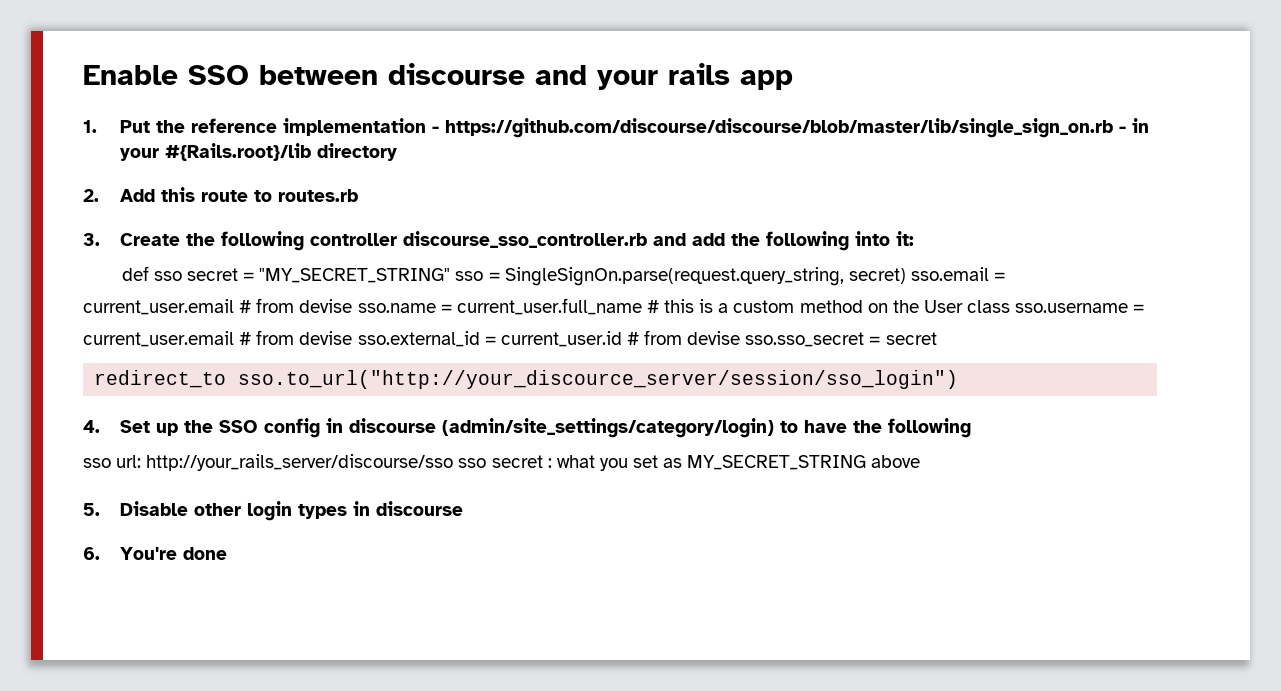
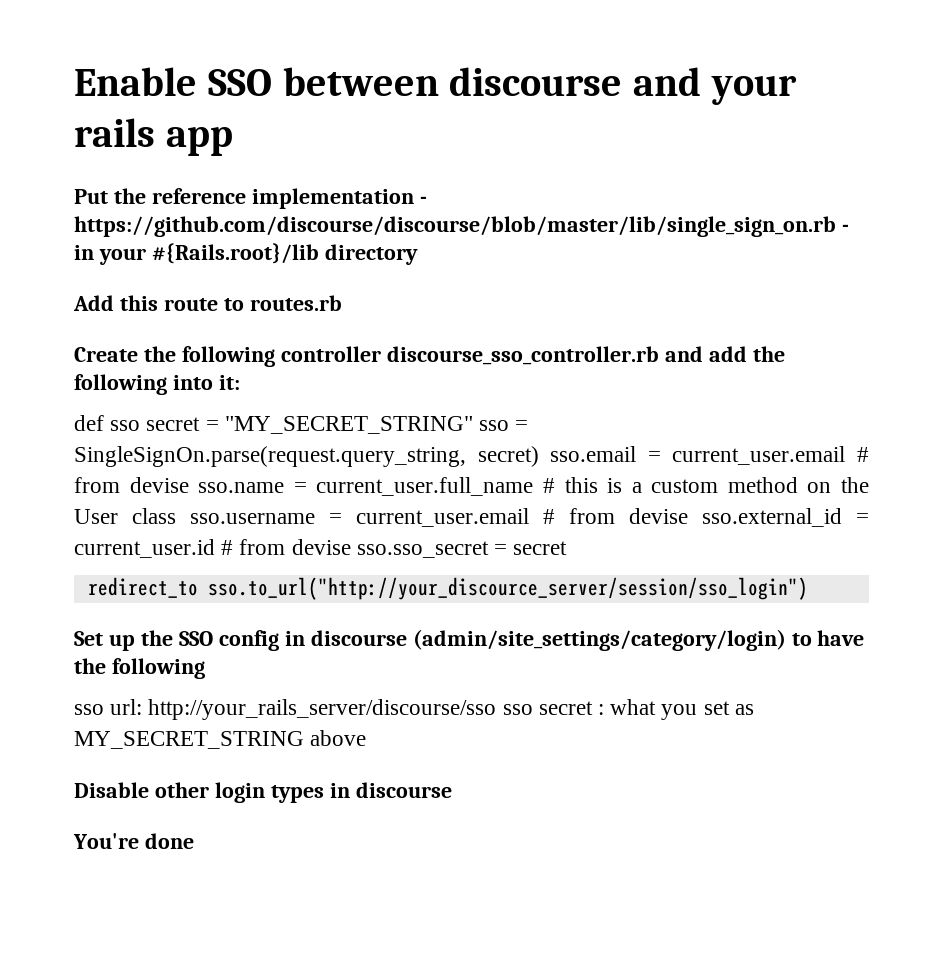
- 1. Put the reference implementation - https://github.com/discourse/discourse/blob/master/lib/single_sign_on.rb - in your #{Rails.root}/lib directory
+ Put the reference implementation - https://github.com/discourse/discourse/blob/master/lib/single_sign_on.rb - in your #{Rails.root}/lib directory
- 2. Add this route to routes.rb
+ Add this route to routes.rb
- 3. Create the following controller discourse_sso_controller.rb and add the following into it:
+ Create the following controller discourse_sso_controller.rb and add the following into it:
- 4. Set up the SSO config in discourse (admin/site_settings/category/login) to have the following
+ Set up the SSO config in discourse (admin/site_settings/category/login) to have the following
- 5. Disable other login types in discourse
+ Disable other login types in discourse
- 6. You're done
+ You're done

